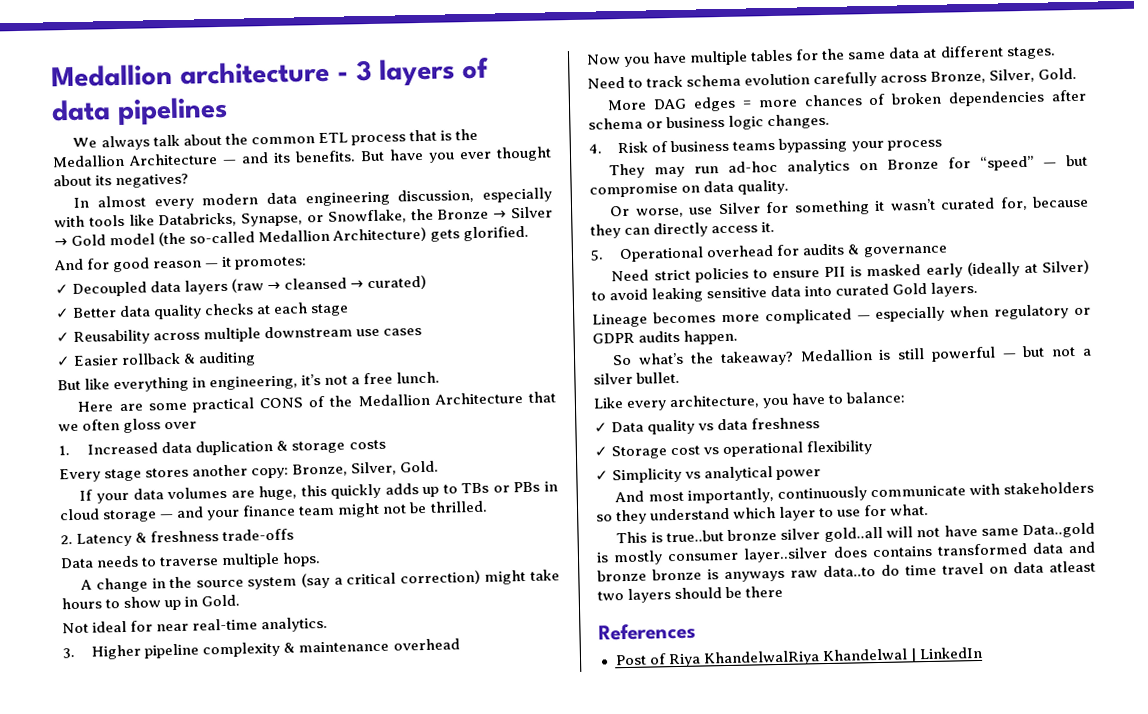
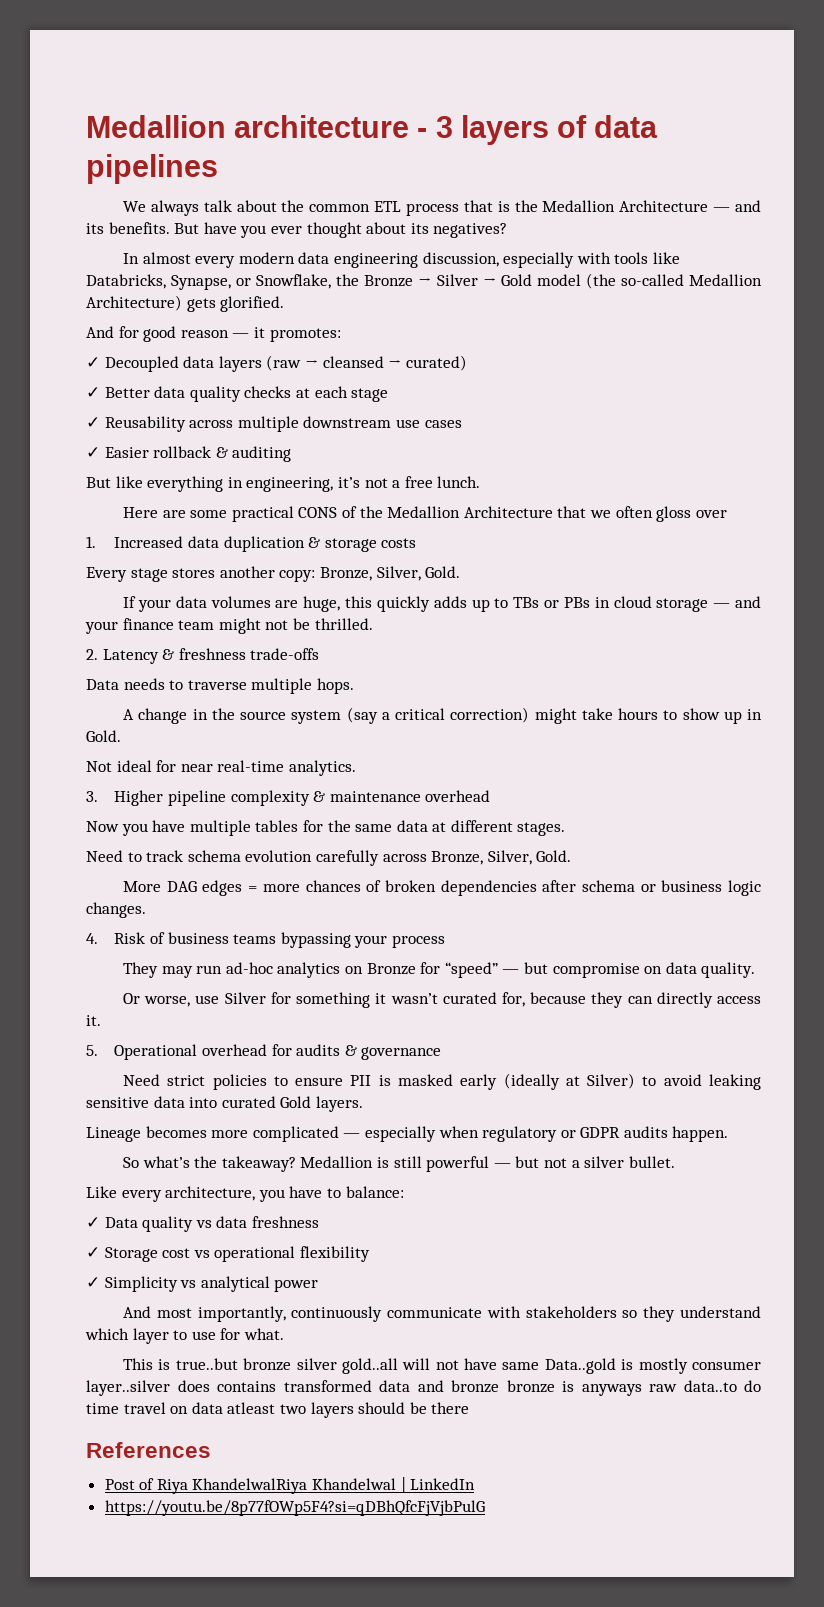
+ https://youtu.be/8p77fOWp5F4?si=qDBhQfcFjVjbPulG

